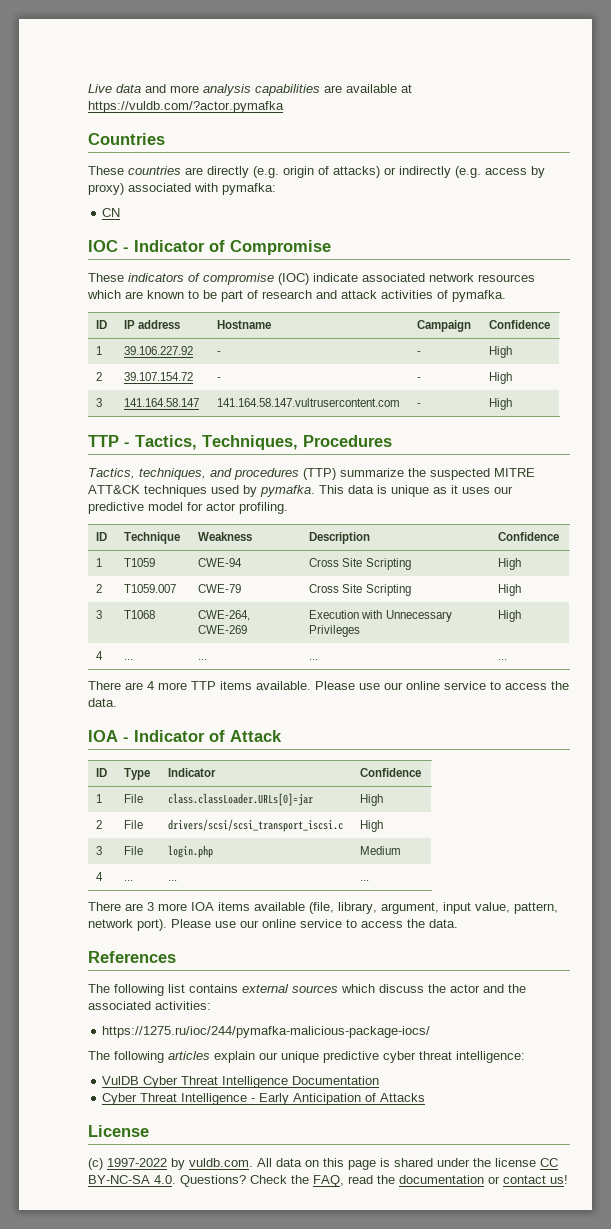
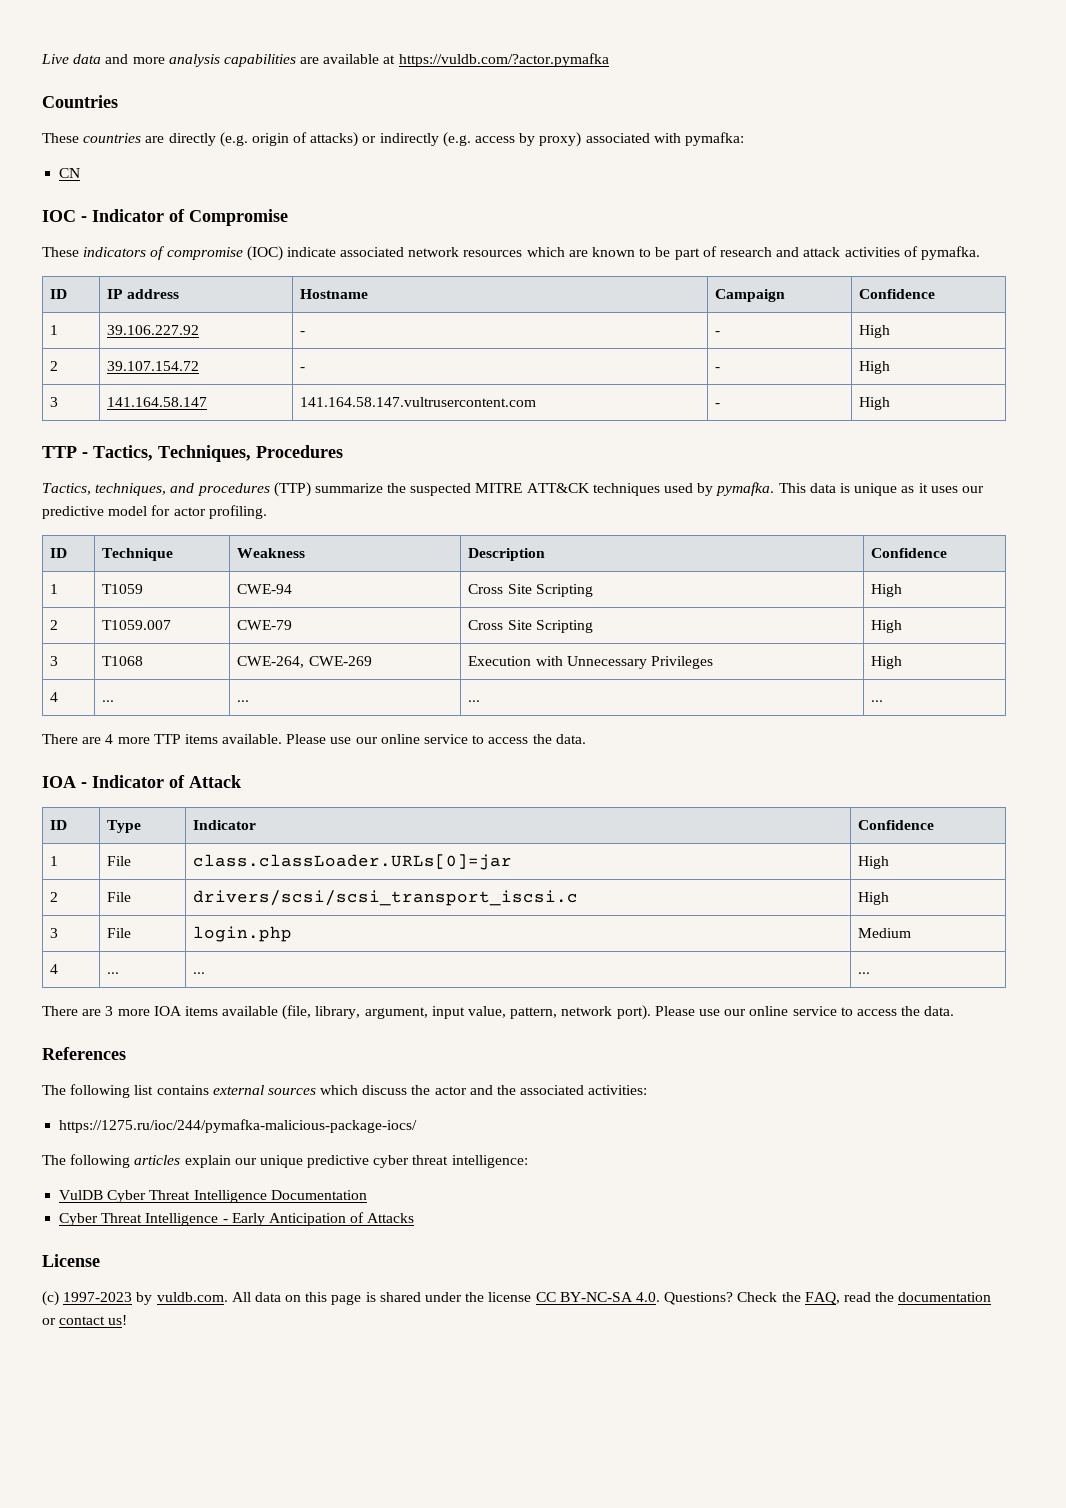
- (c) 1997-2022 by vuldb.com. All data on this page is shared under the license CC BY-NC-SA 4.0. Questions?
+ (c) 1997-2023 by vuldb.com. All data on this page is shared under the license CC BY-NC-SA 4.0. Questions?

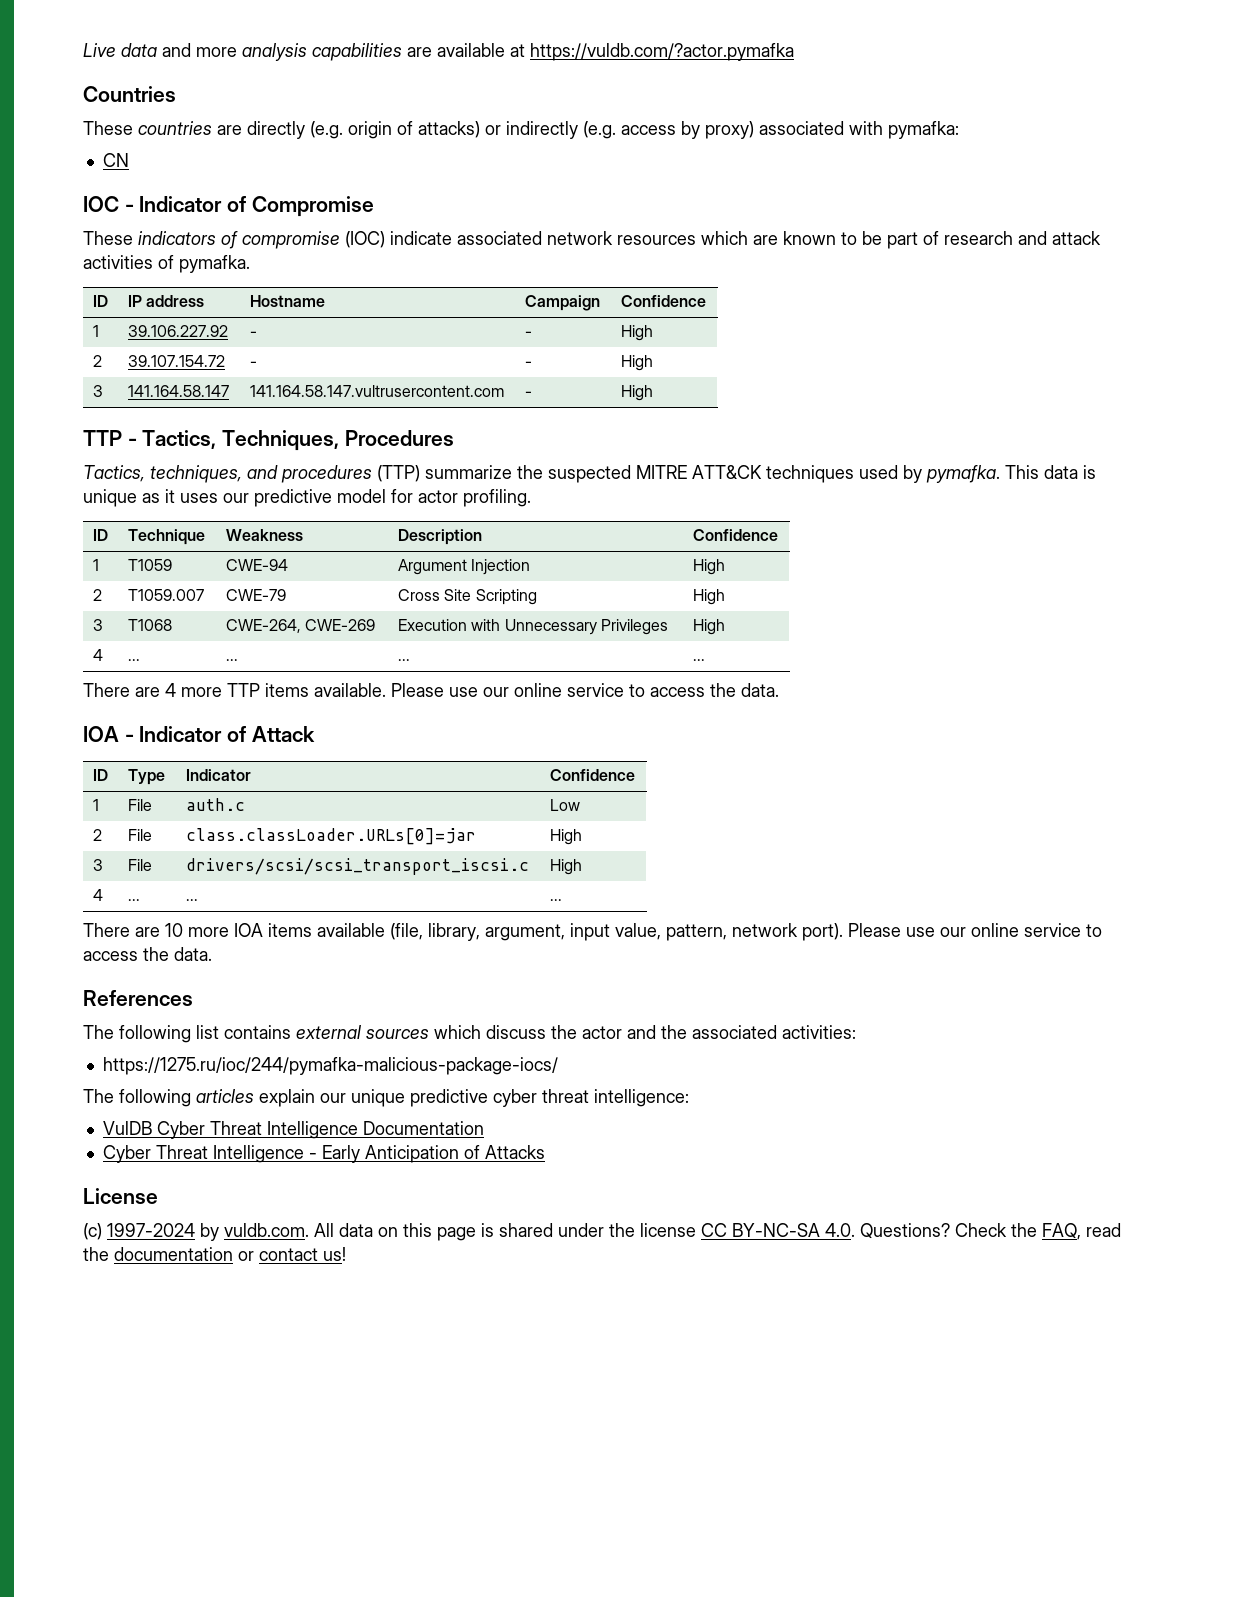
- 1 | T1059 | CWE-94 | Cross Site Scripting | High
+ 1 | T1059 | CWE-94 | Argument Injection | High
- 1 | File | class.classLoader.URLs[0]=jar | High
+ 1 | File | auth.c | Low
- 2 | File | drivers/scsi/scsi_transport_iscsi.c | High
+ 2 | File | class.classLoader.URLs[0]=jar | High
- 3 | File | login.php | Medium
+ 3 | File | drivers/scsi/scsi_transport_iscsi.c | High
- There are 3 more IOA items available (file, library, argument, input value, pattern, network port).
+ There are 10 more IOA items available (file, library, argument, input value, pattern, network port).
- (c) 1997-2023 by vuldb.com. All data on this page is shared under the license CC BY-NC-SA 4.0. Questions?
+ (c) 1997-2024 by vuldb.com. All data on this page is shared under the license CC BY-NC-SA 4.0. Questions?

